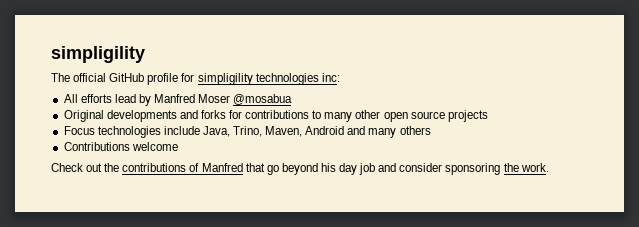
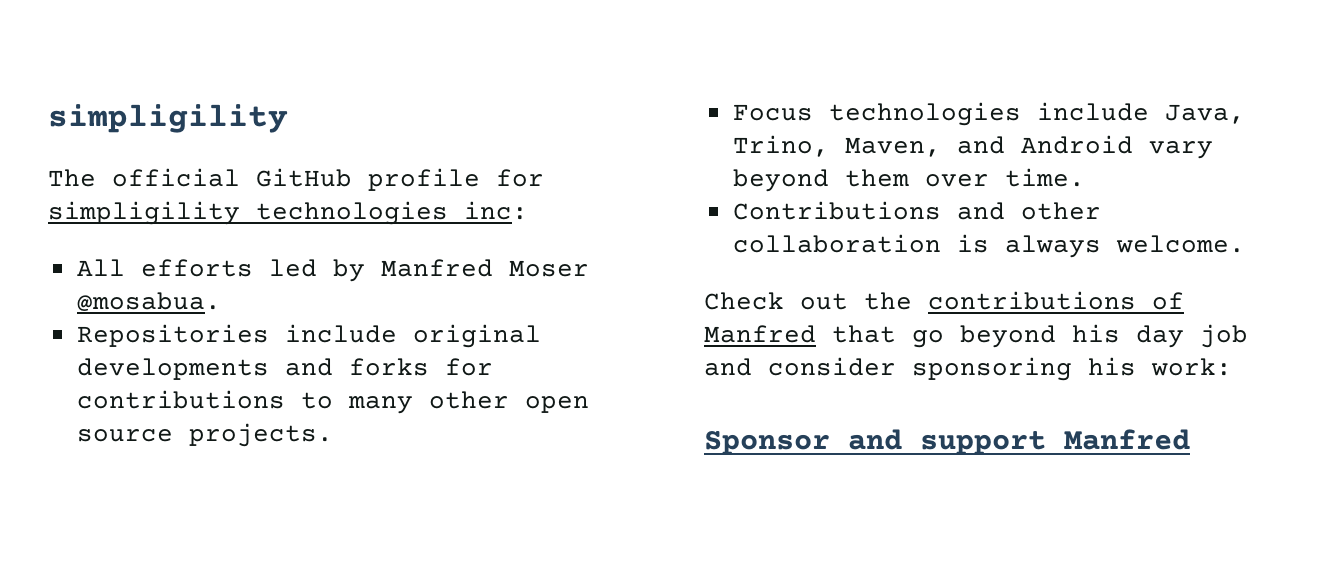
- All efforts lead by Manfred Moser @mosabua
- Original developments and forks for contributions to many other open source projects
+ All efforts led by Manfred Moser @mosabua.
+ Repositories include original developments and forks for contributions to many other open source projects.
- Focus technologies include Java, Trino, Maven, Android and many others
- Contributions welcome
+ Focus technologies include Java, Trino, Maven, and Android vary beyond them over time.
+ Contributions and other collaboration is always welcome.
- Check out the contributions of Manfred that go beyond his day job and consider sponsoring the work.
+ Check out the contributions of Manfred that go beyond his day job and consider sponsoring his work:
+ Sponsor and support Manfred

